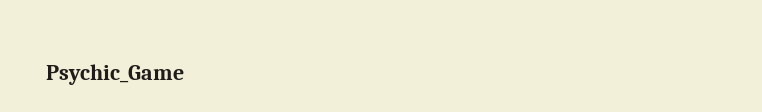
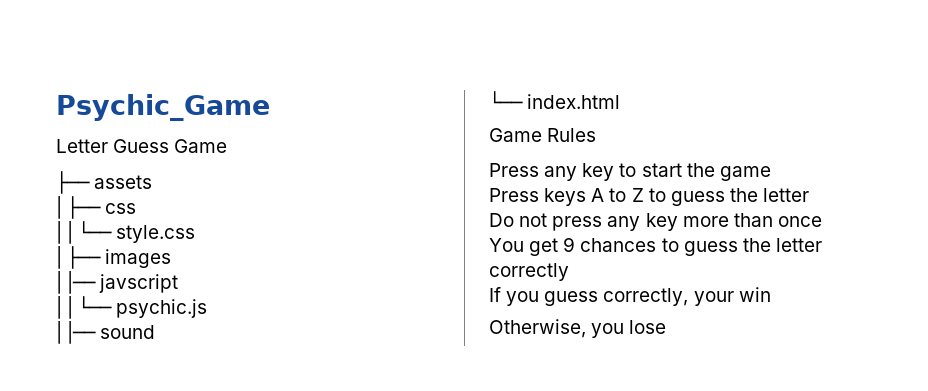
+ Letter Guess Game
+ ├── assets
+ | ├── css
+ | | └── style.css
+ | ├── images
+ | |── javscript
+ | | └── psychic.js
+ | |── sound
+ └── index.html
+ Game Rules
+ Press any key to start the game
+ Press keys A to Z to guess the letter
+ Do not press any key more than once
+ You get 9 chances to guess the letter correctly
+ If you guess correctly, your win
+ Otherwise, you lose

